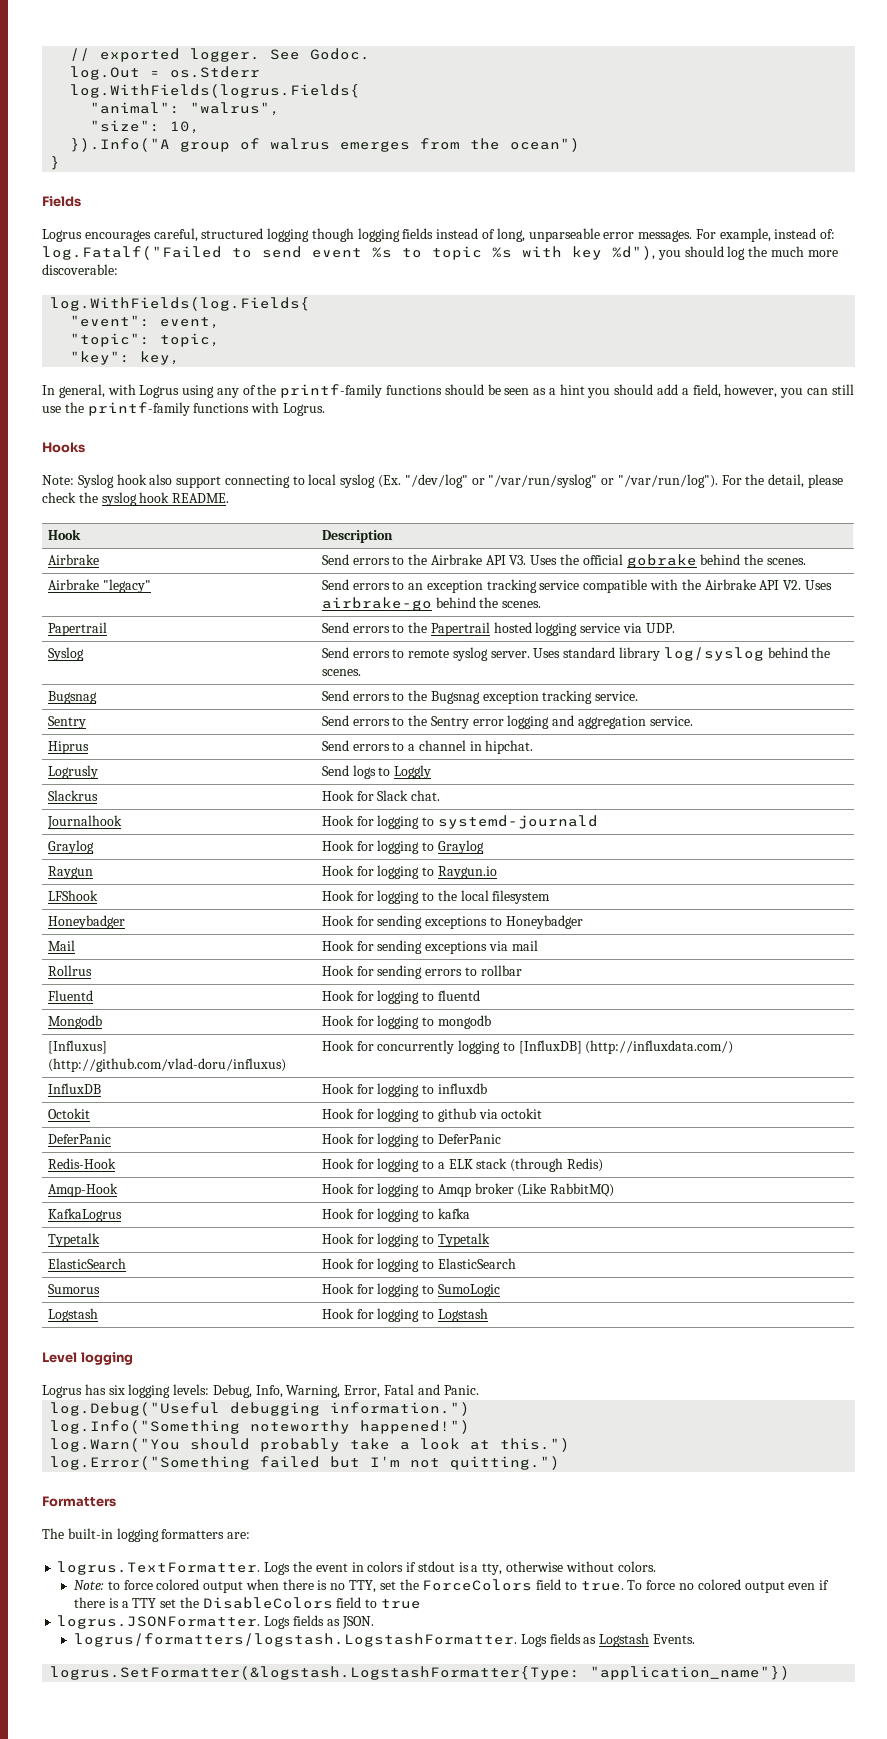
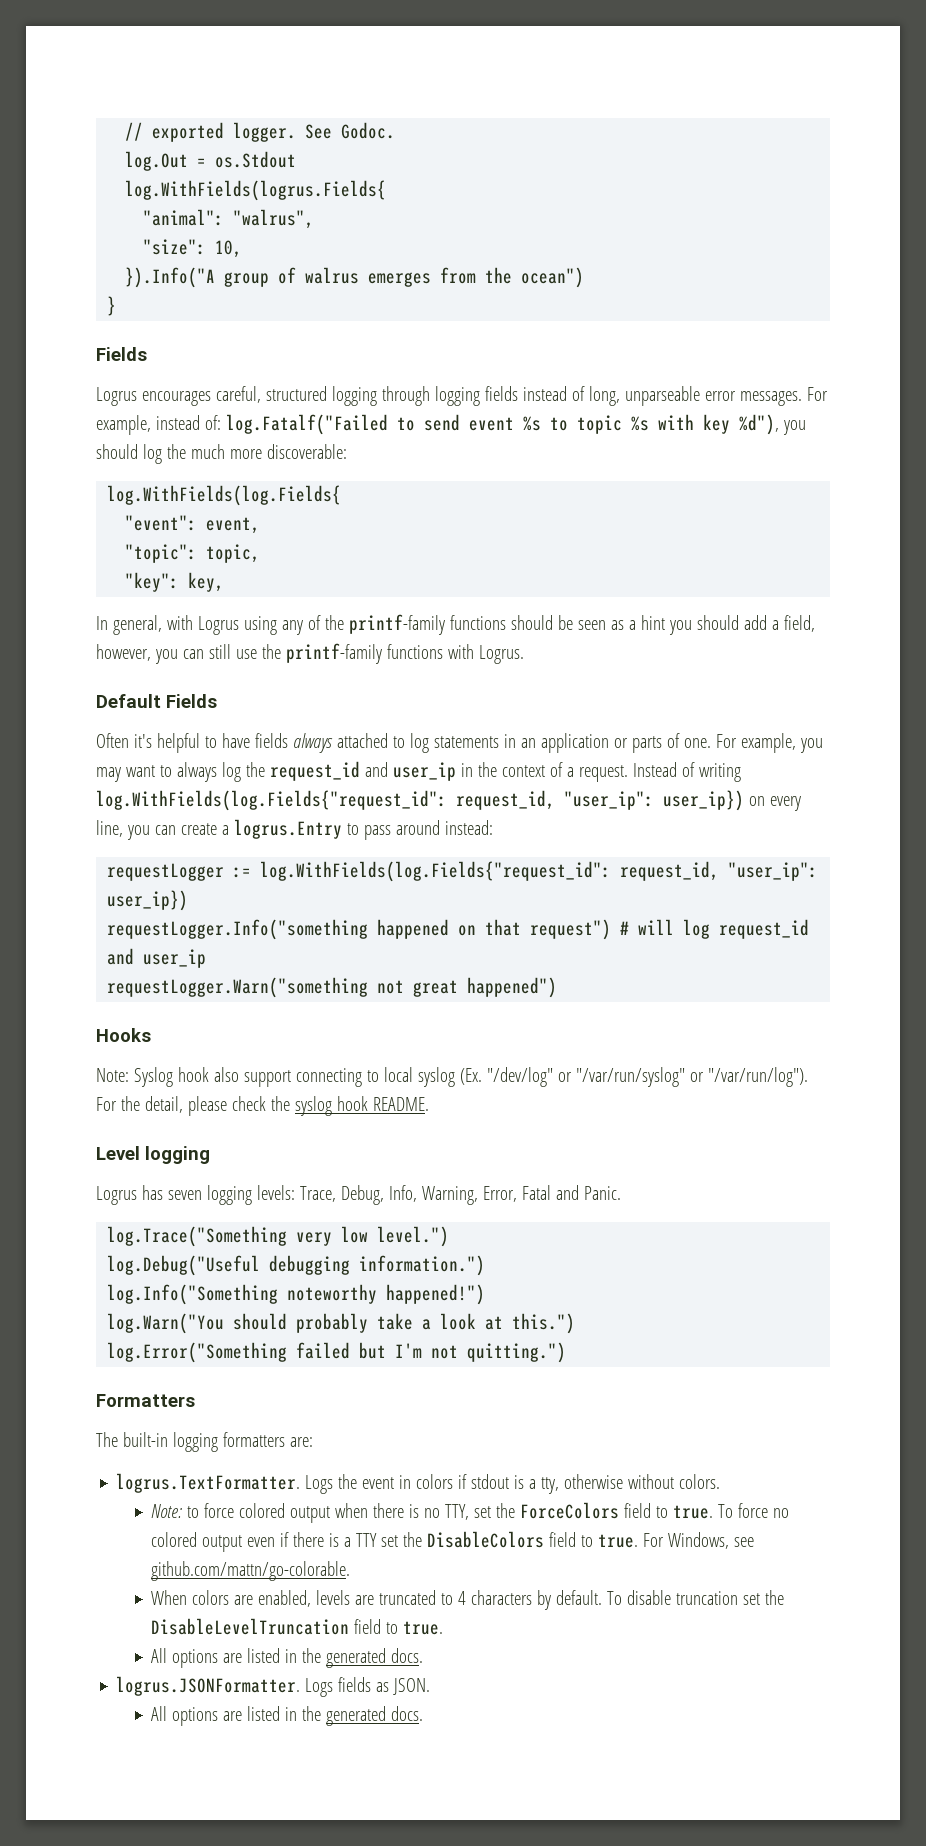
- log.Out = os.Stderr
+ log.Out = os.Stdout
- Logrus encourages careful, structured logging though logging fields instead of long, unparseable error messages.
+ Logrus encourages careful, structured logging through logging fields instead of long, unparseable error messages.
+ Default Fields
+ Often it's helpful to have fields always attached to log statements in an application or parts of one. For example, you may want to always log the request_id and user_ip in the context of a request. Instead of writing log.WithFields(log.Fields{"request_id": request_id, "user_ip": user_ip}) on every line, you can create a logrus.Entry to pass around instead:
+ requestLogger := log.WithFields(log.Fields{"request_id": request_id, "user_ip": user_ip})
+ requestLogger.Info("something happened on that request") # will log request_id and user_ip
+ requestLogger.Warn("something not great happened")
- Hook | Description
- Airbrake | Send errors to the Airbrake API V3. Uses the official gobrake behind the scenes.
- Airbrake "legacy" | Send errors to an exception tracking service compatible with the Airbrake API V2. Uses airbrake-go behind the scenes.
- Papertrail | Send errors to the Papertrail hosted logging service via UDP.
- Syslog | Send errors to remote syslog server. Uses standard library log/syslog behind the scenes.
- Bugsnag | Send errors to the Bugsnag exception tracking service.
- Sentry | Send errors to the Sentry error logging and aggregation service.
- Hiprus | Send errors to a channel in hipchat.
- Logrusly | Send logs to Loggly
- Slackrus | Hook for Slack chat.
- Journalhook | Hook for logging to systemd-journald
- Graylog | Hook for logging to Graylog
- Raygun | Hook for logging to Raygun.io
- LFShook | Hook for logging to the local filesystem
- Honeybadger | Hook for sending exceptions to Honeybadger
- Mail | Hook for sending exceptions via mail
- Rollrus | Hook for sending errors to rollbar
- Fluentd | Hook for logging to fluentd
- Mongodb | Hook for logging to mongodb
- [Influxus] (http://github.com/vlad-doru/influxus) | Hook for concurrently logging to [InfluxDB] (http://influxdata.com/)
- InfluxDB | Hook for logging to influxdb
- Octokit | Hook for logging to github via octokit
- DeferPanic | Hook for logging to DeferPanic
- Redis-Hook | Hook for logging to a ELK stack (through Redis)
- Amqp-Hook | Hook for logging to Amqp broker (Like RabbitMQ)
- KafkaLogrus | Hook for logging to kafka
- Typetalk | Hook for logging to Typetalk
- ElasticSearch | Hook for logging to ElasticSearch
- Sumorus | Hook for logging to SumoLogic
- Logstash | Hook for logging to Logstash
- Logrus has six logging levels: Debug, Info, Warning, Error, Fatal and Panic.
+ Logrus has seven logging levels: Trace, Debug, Info, Warning, Error, Fatal and Panic.
+ log.Trace("Something very low level.")
- To force no colored output even if there is a TTY set the DisableColors field to true
+ To force no colored output even if there is a TTY set the DisableColors field to true. For Windows, see github.com/mattn/go-colorable.
+ When colors are enabled, levels are truncated to 4 characters by default. To disable truncation set the DisableLevelTruncation field to true.
+ All options are listed in the generated docs.
  logrus.JSONFormatter. Logs fields as JSON.
- logrus/formatters/logstash.LogstashFormatter. Logs fields as Logstash Events.
- logrus.SetFormatter(&logstash.LogstashFormatter{Type: "application_name"})
+ All options are listed in the generated docs.

